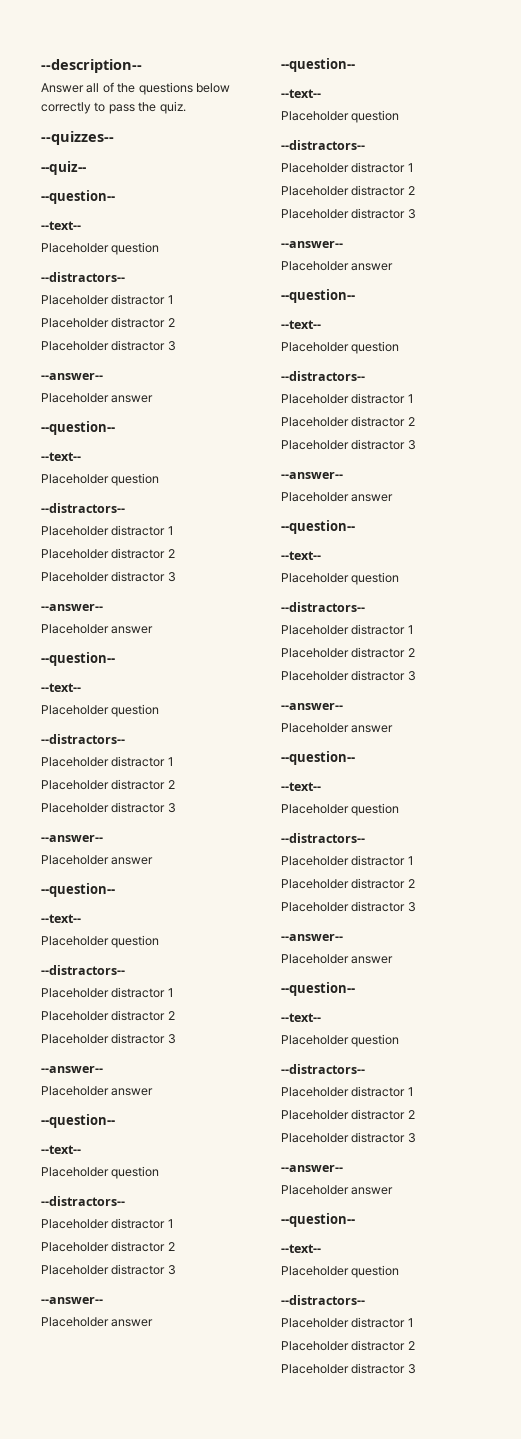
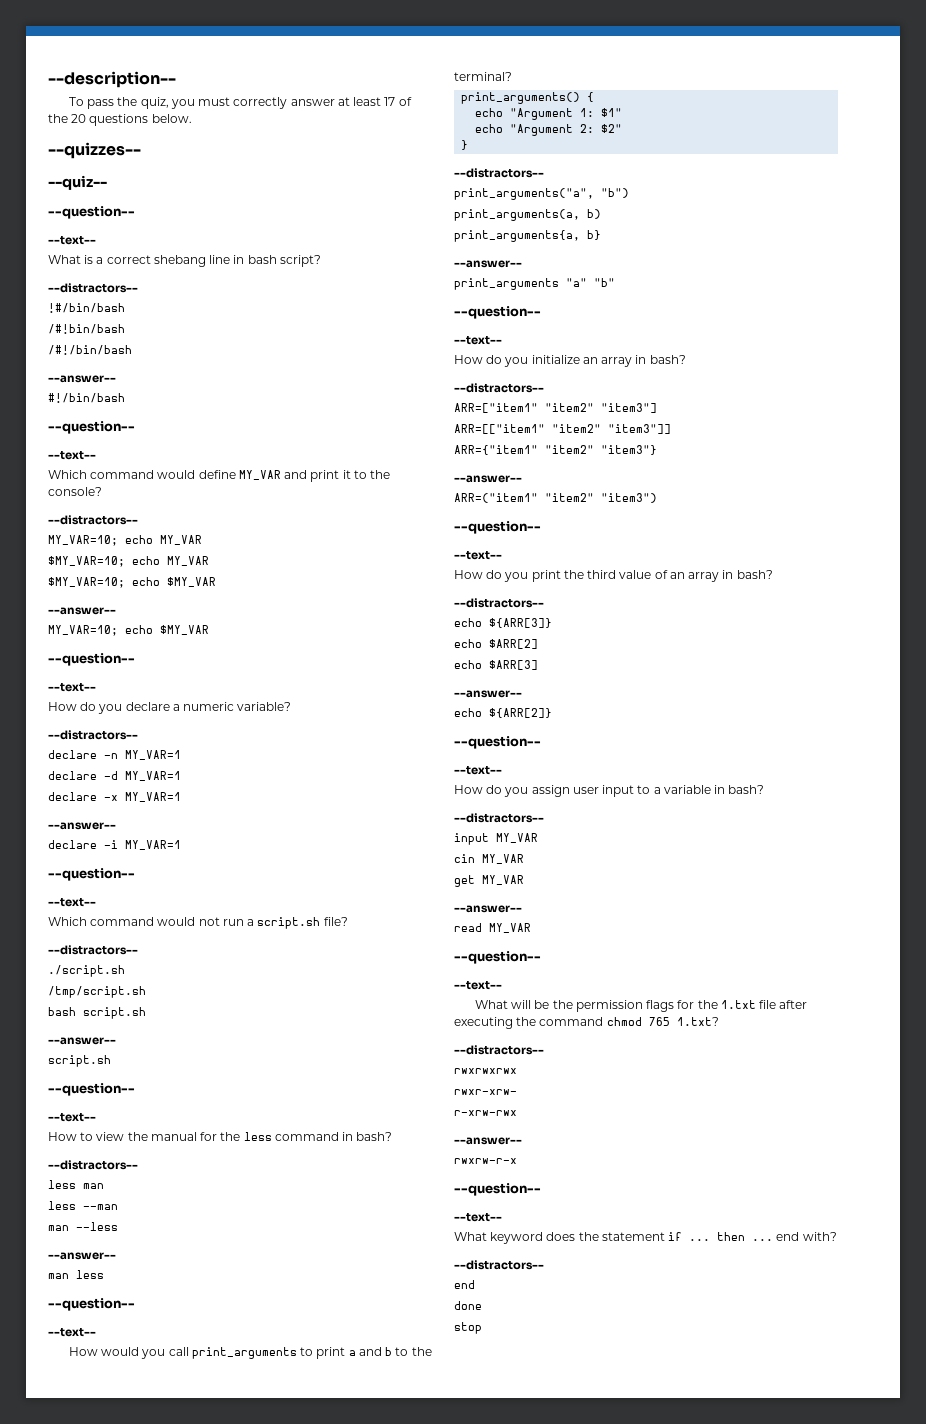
- Answer all of the questions below correctly to pass the quiz.
+ To pass the quiz, you must correctly answer at least 17 of the 20 questions below.
  --quizzes--
  --quiz--
  --question--
  --text--
- Placeholder question
+ What is a correct shebang line in bash script?
  --distractors--
- Placeholder distractor 1
- Placeholder distractor 2
- Placeholder distractor 3
+ !#/bin/bash
+ /#!bin/bash
+ /#!/bin/bash
  --answer--
- Placeholder answer
+ #!/bin/bash
  --question--
  --text--
- Placeholder question
+ Which command would define MY_VAR and print it to the console?
  --distractors--
- Placeholder distractor 1
- Placeholder distractor 2
- Placeholder distractor 3
+ MY_VAR=10; echo MY_VAR
+ $MY_VAR=10; echo MY_VAR
+ $MY_VAR=10; echo $MY_VAR
  --answer--
- Placeholder answer
+ MY_VAR=10; echo $MY_VAR
  --question--
  --text--
- Placeholder question
+ How do you declare a numeric variable?
  --distractors--
- Placeholder distractor 1
- Placeholder distractor 2
- Placeholder distractor 3
+ declare -n MY_VAR=1
+ declare -d MY_VAR=1
+ declare -x MY_VAR=1
  --answer--
- Placeholder answer
+ declare -i MY_VAR=1
  --question--
  --text--
- Placeholder question
+ Which command would not run a script.sh file?
  --distractors--
- Placeholder distractor 1
- Placeholder distractor 2
- Placeholder distractor 3
+ ./script.sh
+ /tmp/script.sh
+ bash script.sh
  --answer--
- Placeholder answer
+ script.sh
  --question--
  --text--
- Placeholder question
+ How to view the manual for the less command in bash?
  --distractors--
- Placeholder distractor 1
- Placeholder distractor 2
- Placeholder distractor 3
+ less man
+ less --man
+ man --less
  --answer--
- Placeholder answer
+ man less
  --question--
  --text--
- Placeholder question
+ How would you call print_arguments to print a and b to the terminal?
+ print_arguments() {
+ echo "Argument 1: $1"
+ echo "Argument 2: $2"
+ }
  --distractors--
- Placeholder distractor 1
- Placeholder distractor 2
- Placeholder distractor 3
+ print_arguments("a", "b")
+ print_arguments(a, b)
+ print_arguments{a, b}
  --answer--
- Placeholder answer
+ print_arguments "a" "b"
  --question--
  --text--
- Placeholder question
+ How do you initialize an array in bash?
  --distractors--
- Placeholder distractor 1
- Placeholder distractor 2
- Placeholder distractor 3
+ ARR=["item1" "item2" "item3"]
+ ARR=[["item1" "item2" "item3"]]
+ ARR={"item1" "item2" "item3"}
  --answer--
- Placeholder answer
+ ARR=("item1" "item2" "item3")
  --question--
  --text--
- Placeholder question
+ How do you print the third value of an array in bash?
  --distractors--
- Placeholder distractor 1
- Placeholder distractor 2
- Placeholder distractor 3
+ echo ${ARR[3]}
+ echo $ARR[2]
+ echo $ARR[3]
  --answer--
- Placeholder answer
+ echo ${ARR[2]}
  --question--
  --text--
- Placeholder question
+ How do you assign user input to a variable in bash?
  --distractors--
- Placeholder distractor 1
- Placeholder distractor 2
- Placeholder distractor 3
+ input MY_VAR
+ cin MY_VAR
+ get MY_VAR
  --answer--
- Placeholder answer
+ read MY_VAR
  --question--
  --text--
- Placeholder question
+ What will be the permission flags for the 1.txt file after executing the command chmod 765 1.txt?
  --distractors--
- Placeholder distractor 1
- Placeholder distractor 2
- Placeholder distractor 3
+ rwxrwxrwx
+ rwxr-xrw-
+ r-xrw-rwx
  --answer--
- Placeholder answer
+ rwxrw-r-x
  --question--
  --text--
- Placeholder question
+ What keyword does the statement if ... then ... end with?
  --distractors--
- Placeholder distractor 1
- Placeholder distractor 2
- Placeholder distractor 3
+ end
+ done
+ stop

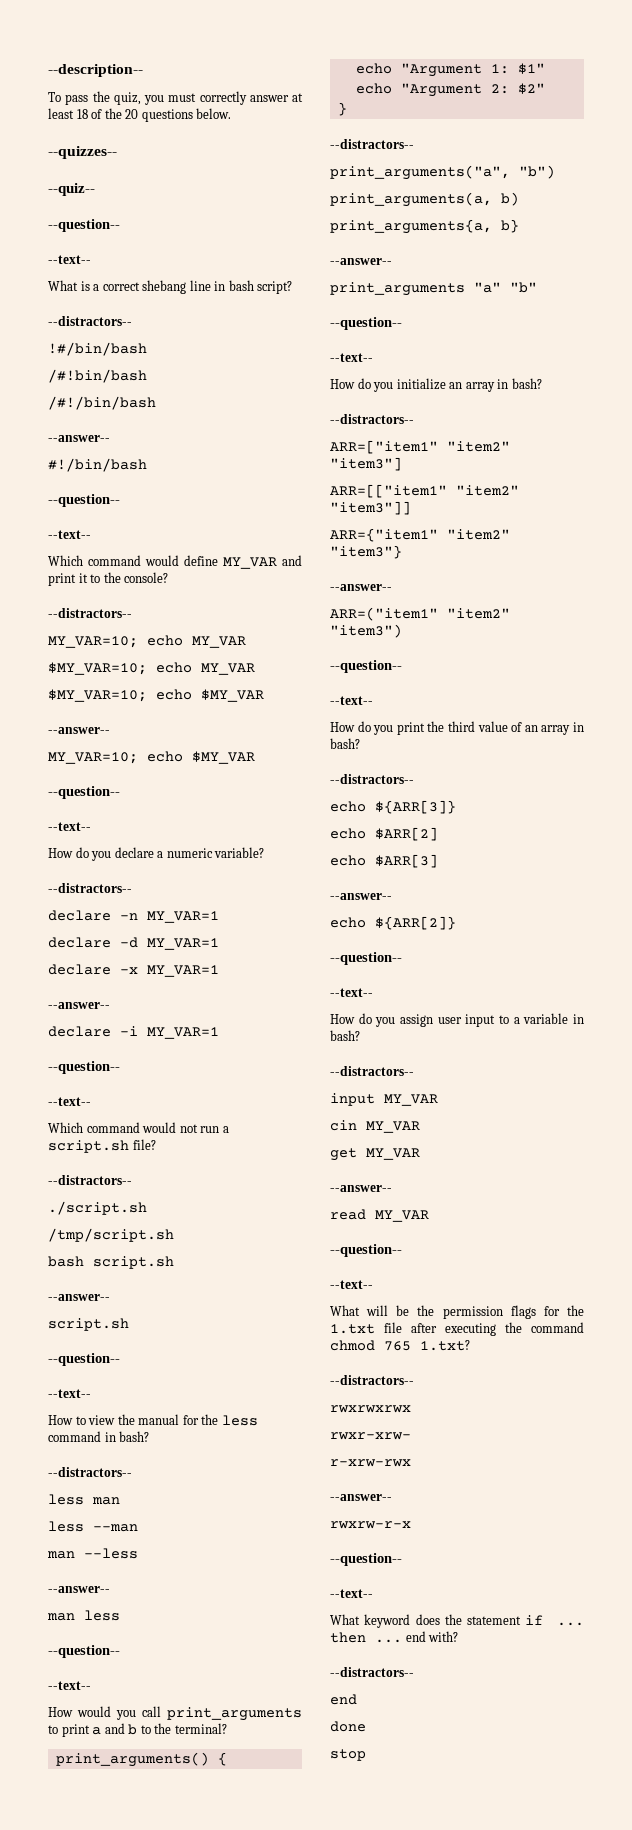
- To pass the quiz, you must correctly answer at least 17 of the 20 questions below.
+ To pass the quiz, you must correctly answer at least 18 of the 20 questions below.

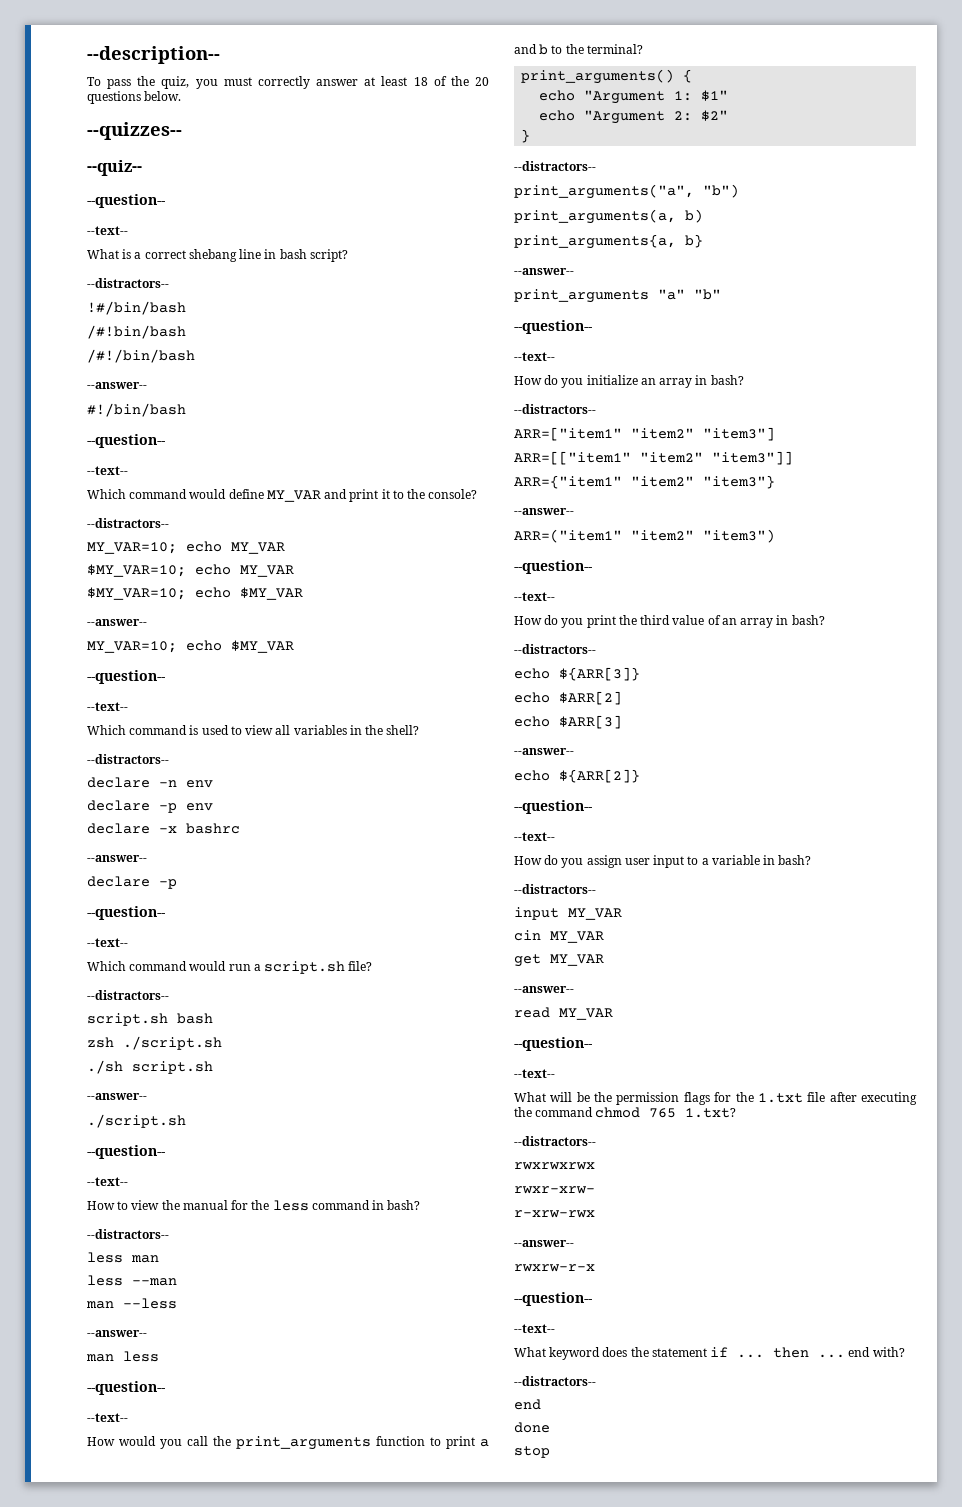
- How do you declare a numeric variable?
+ Which command is used to view all variables in the shell?
- declare -n MY_VAR=1
- declare -d MY_VAR=1
+ declare -n env
+ declare -p env
- declare -x MY_VAR=1
+ declare -x bashrc
  --answer--
- declare -i MY_VAR=1
+ declare -p
  --question--
  --text--
- Which command would not run a script.sh file?
+ Which command would run a script.sh file?
+ script.sh bash
+ zsh ./script.sh
+ ./sh script.sh
+ --answer--
  ./script.sh
- /tmp/script.sh
- bash script.sh
- --answer--
- script.sh
- How would you call print_arguments to print a and b to the terminal?
+ How would you call the print_arguments function to print a and b to the terminal?

